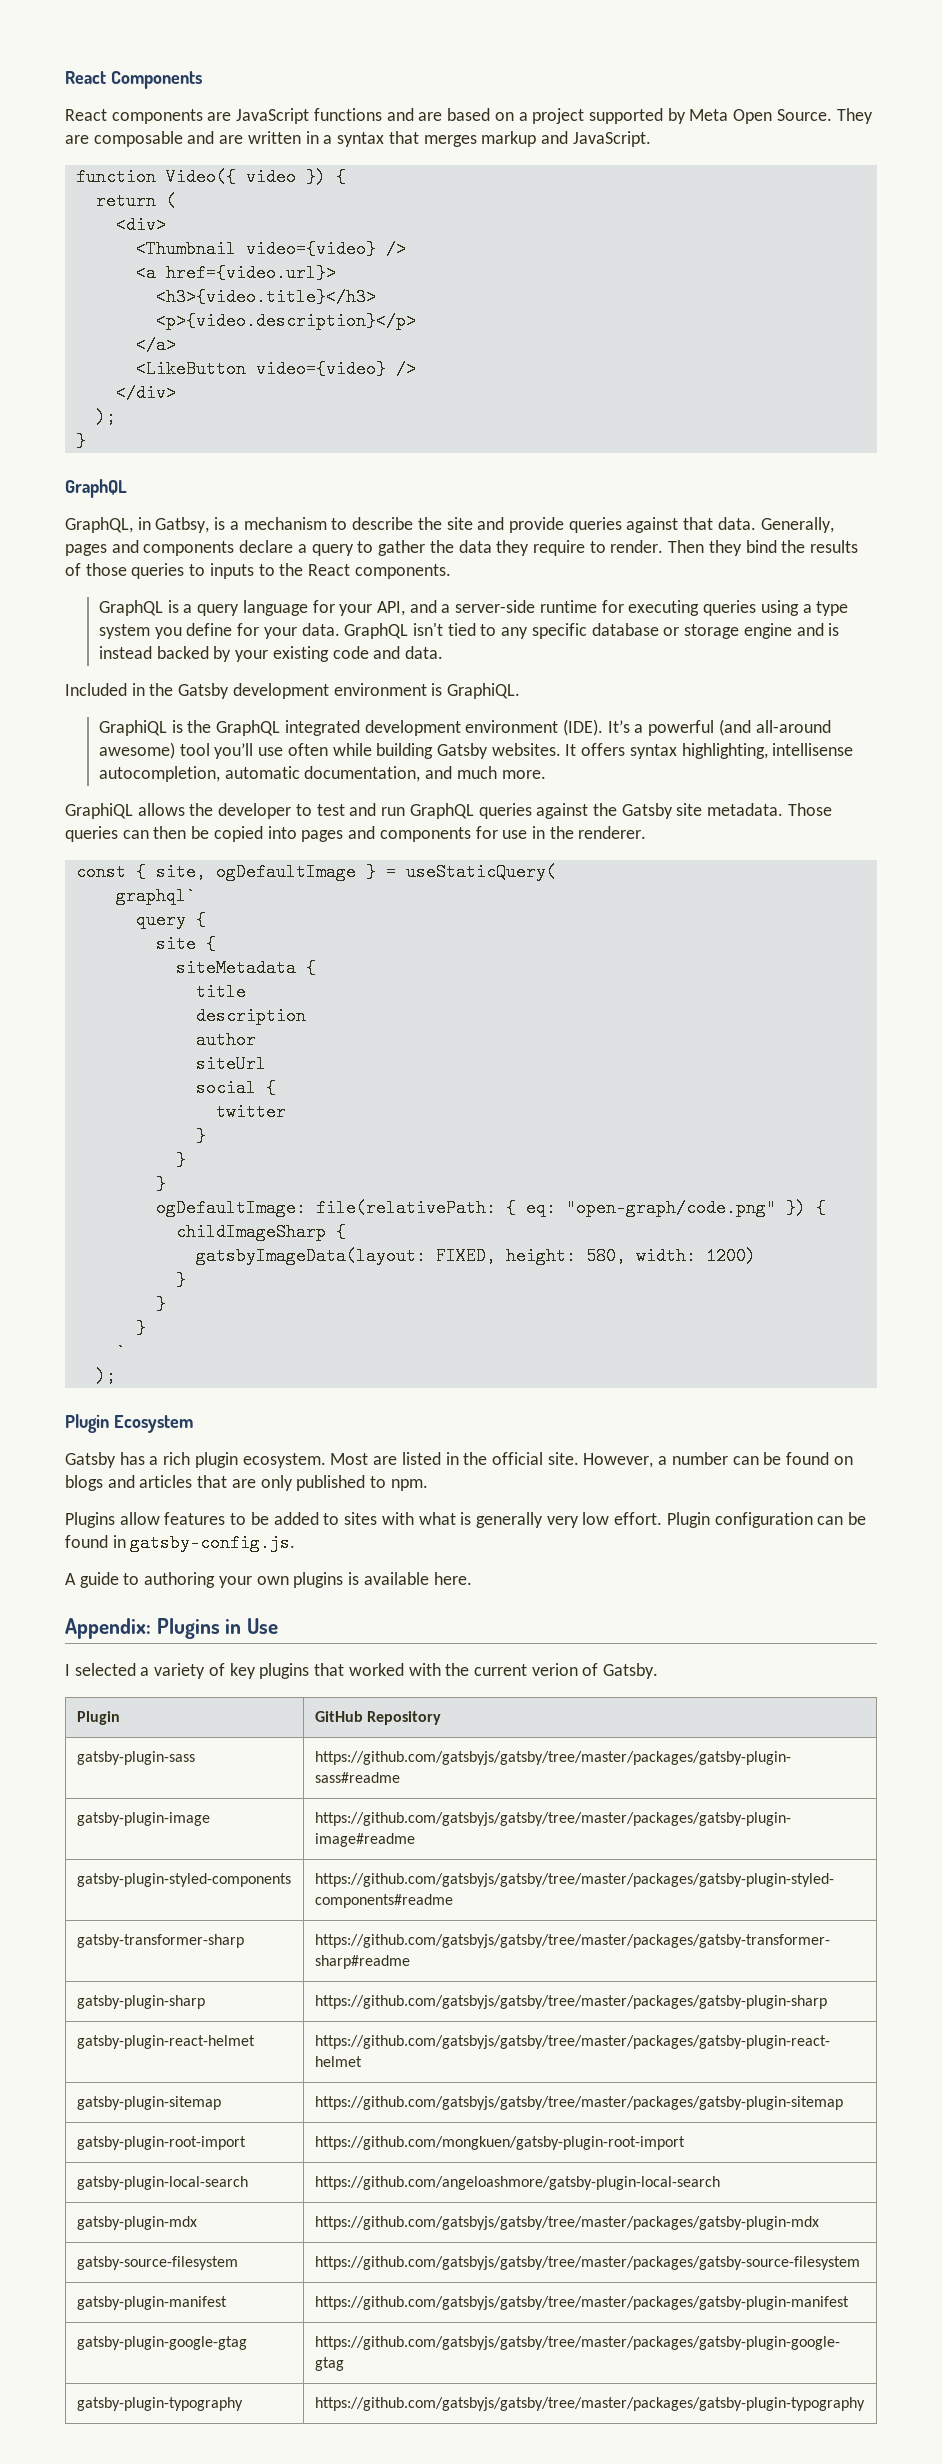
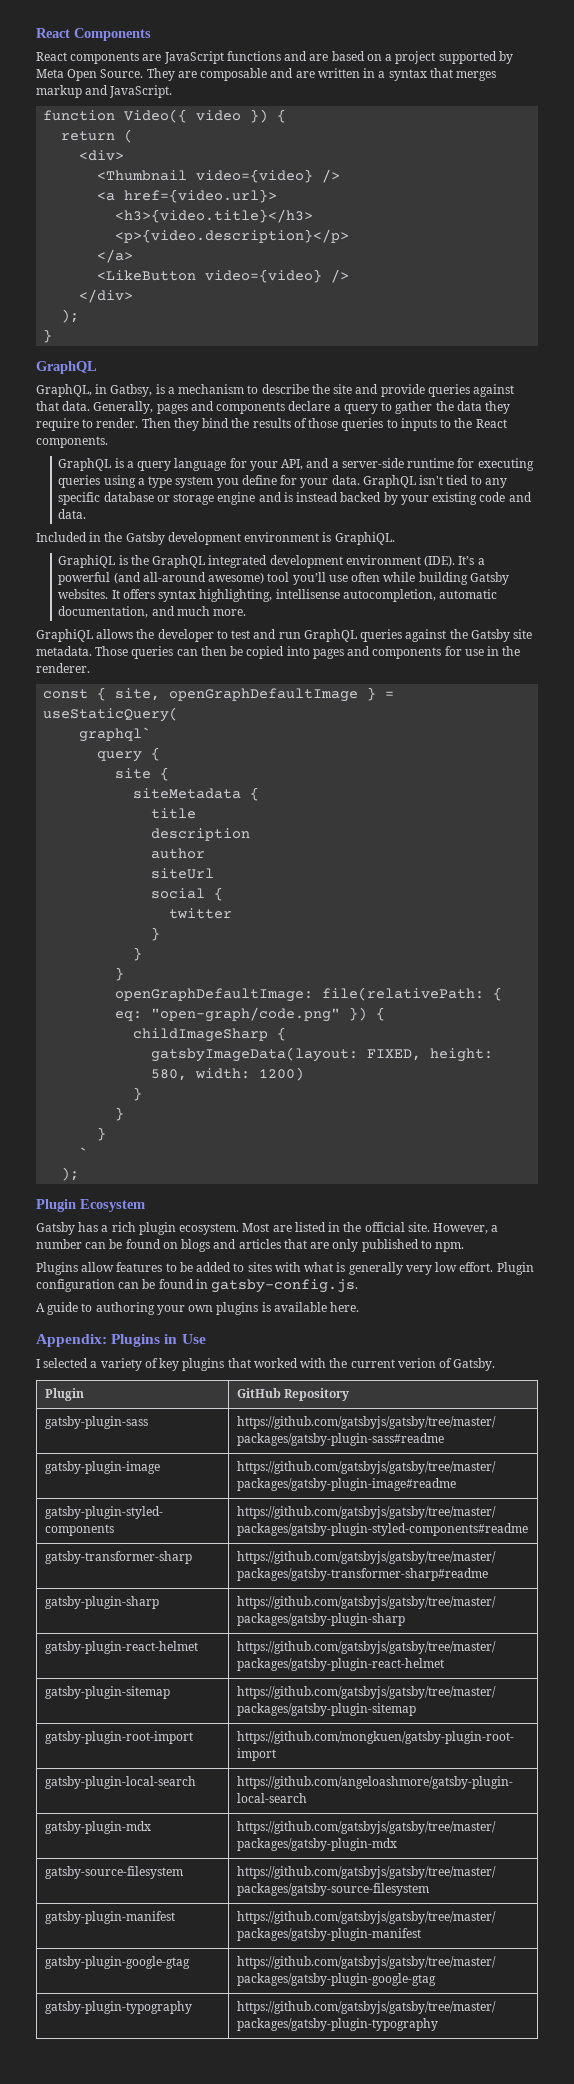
- const { site, ogDefaultImage } = useStaticQuery(
+ const { site, openGraphDefaultImage } = useStaticQuery(
- ogDefaultImage: file(relativePath: { eq: "open-graph/code.png" }) {
+ openGraphDefaultImage: file(relativePath: { eq: "open-graph/code.png" }) {

